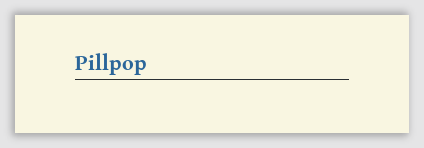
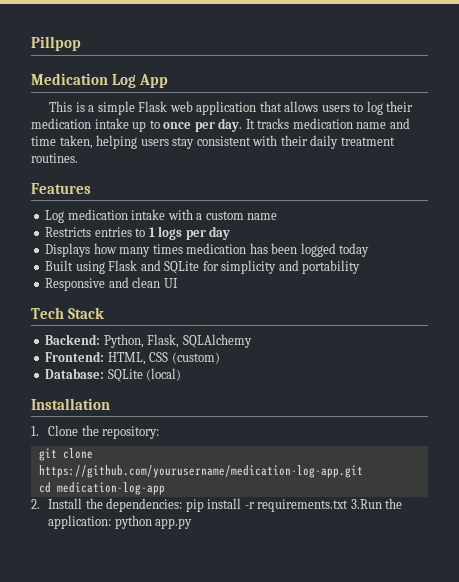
+ Medication Log App
+ This is a simple Flask web application that allows users to log their medication intake up to once per day. It tracks medication name and time taken, helping users stay consistent with their daily treatment routines.
+ Features
+ Log medication intake with a custom name
+ Restricts entries to 1 logs per day
+ Displays how many times medication has been logged today
+ Built using Flask and SQLite for simplicity and portability
+ Responsive and clean UI
+ Tech Stack
+ Backend: Python, Flask, SQLAlchemy
+ Frontend: HTML, CSS (custom)
+ Database: SQLite (local)
+ Installation
+ 1. Clone the repository:
+ git clone https://github.com/yourusername/medication-log-app.git
+ cd medication-log-app
+ 2. Install the dependencies: pip install -r requirements.txt 3.Run the application: python app.py

